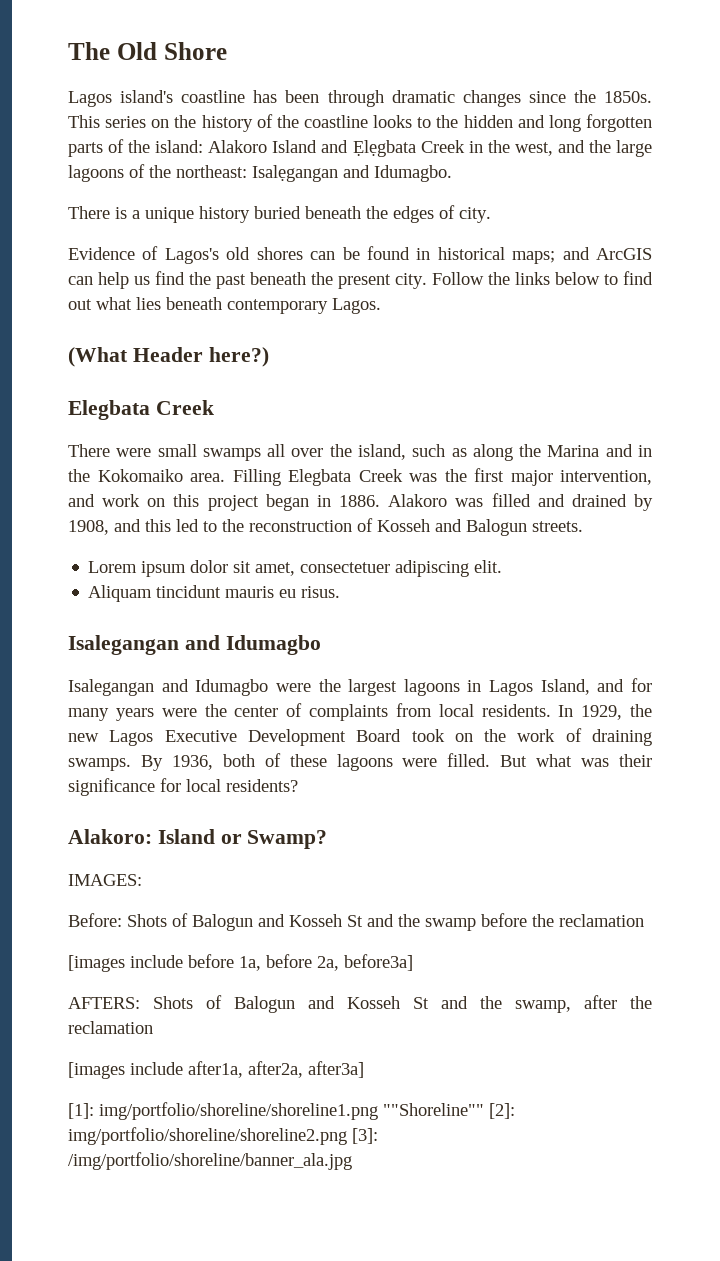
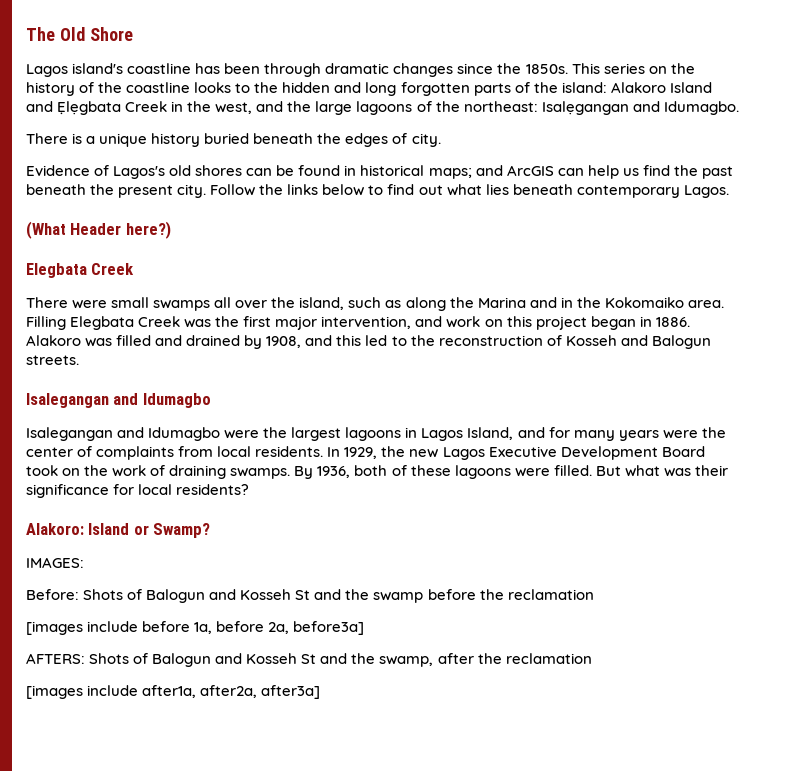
- Lorem ipsum dolor sit amet, consectetuer adipiscing elit.
- Aliquam tincidunt mauris eu risus.
- [1]: img/portfolio/shoreline/shoreline1.png ""Shoreline"" [2]: img/portfolio/shoreline/shoreline2.png [3]: /img/portfolio/shoreline/banner_ala.jpg

